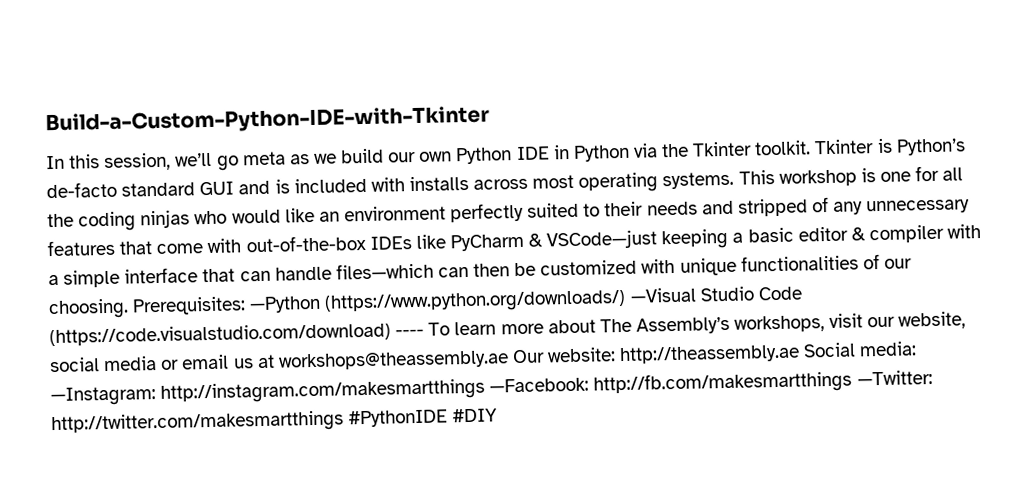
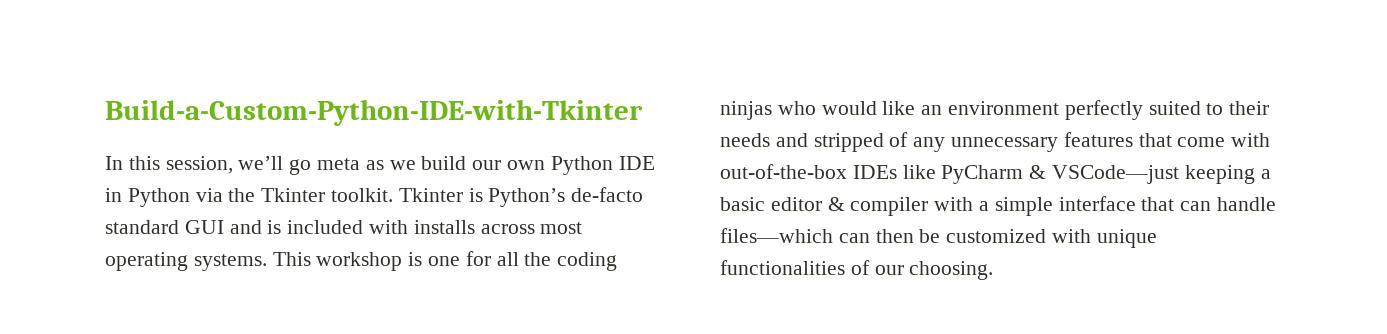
- Prerequisites: —Python (https://www.python.org/downloads/) —Visual Studio Code (https://code.visualstudio.com/download) ---- To learn more about The Assembly’s workshops, visit our website, social media or email us at workshops@theassembly.ae Our website: http://theassembly.ae Social media: —Instagram: http://instagram.com/makesmartthings —Facebook: http://fb.com/makesmartthings —Twitter: http://twitter.com/makesmartthings #PythonIDE #DIY

